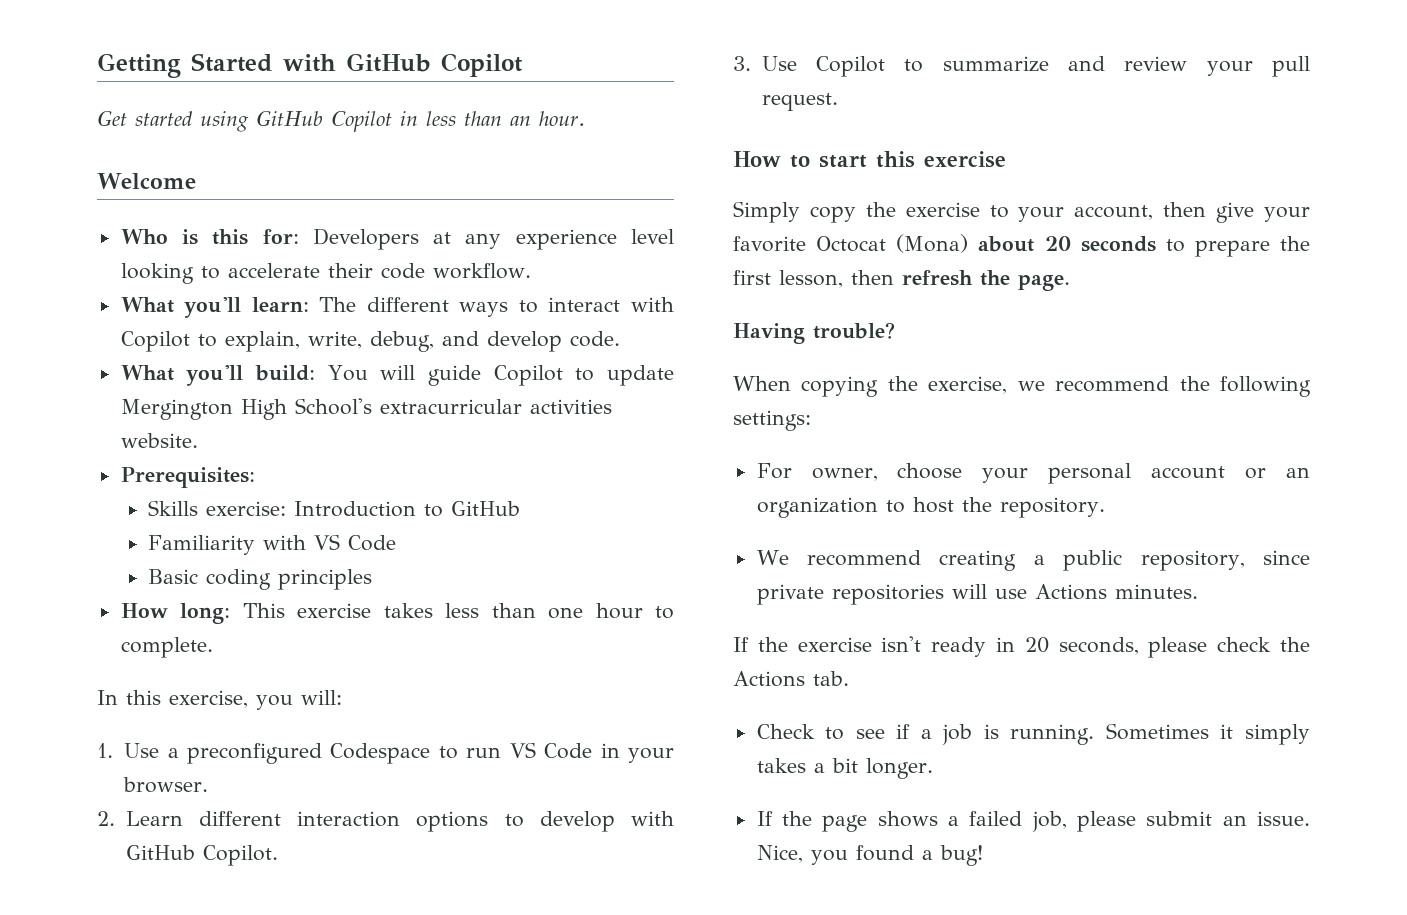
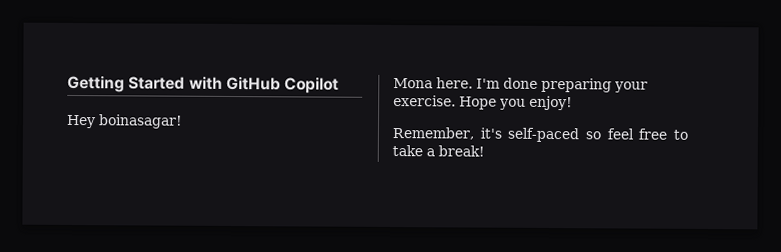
- Get started using GitHub Copilot in less than an hour.
- Welcome
- Who is this for: Developers at any experience level looking to accelerate their code workflow.
- What you'll learn: The different ways to interact with Copilot to explain, write, debug, and develop code.
- What you'll build: You will guide Copilot to update Mergington High School's extracurricular activities website.
- Prerequisites:
- Skills exercise: Introduction to GitHub
- Familiarity with VS Code
- Basic coding principles
- How long: This exercise takes less than one hour to complete.
- In this exercise, you will:
- 1. Use a preconfigured Codespace to run VS Code in your browser.
- 2. Learn different interaction options to develop with GitHub Copilot.
- 3. Use Copilot to summarize and review your pull request.
- How to start this exercise
- Simply copy the exercise to your account, then give your favorite Octocat (Mona) about 20 seconds to prepare the first lesson, then refresh the page.
- Having trouble?
- When copying the exercise, we recommend the following settings:
- For owner, choose your personal account or an organization to host the repository.
- We recommend creating a public repository, since private repositories will use Actions minutes.
- If the exercise isn't ready in 20 seconds, please check the Actions tab.
- Check to see if a job is running. Sometimes it simply takes a bit longer.
- If the page shows a failed job, please submit an issue. Nice, you found a bug!
+ Hey boinasagar!
+ Mona here. I'm done preparing your exercise. Hope you enjoy!
+ Remember, it's self-paced so feel free to take a break!

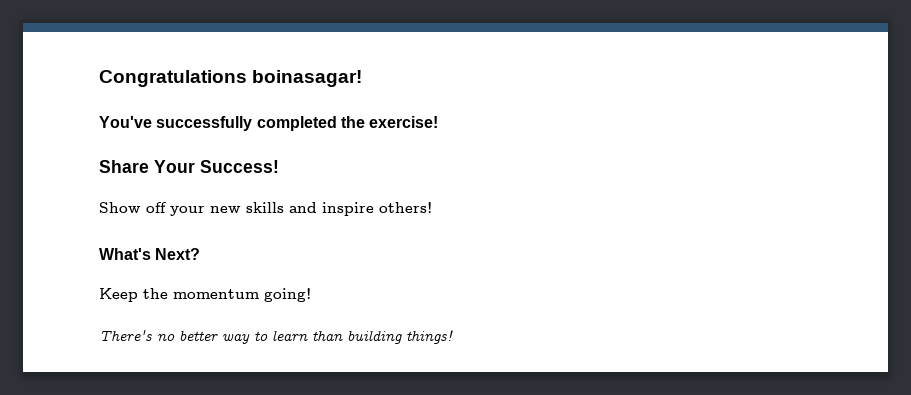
- Getting Started with GitHub Copilot
- Hey boinasagar!
- Mona here. I'm done preparing your exercise. Hope you enjoy!
- Remember, it's self-paced so feel free to take a break!
+ Congratulations boinasagar!
+ You've successfully completed the exercise!
+ Share Your Success!
+ Show off your new skills and inspire others!
+ What's Next?
+ Keep the momentum going!
+ There's no better way to learn than building things!

